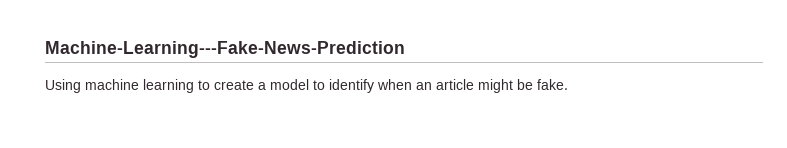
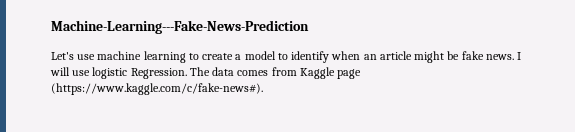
- Using machine learning to create a model to identify when an article might be fake.
+ Let's use machine learning to create a model to identify when an article might be fake news. I will use logistic Regression. The data comes from Kaggle page (https://www.kaggle.com/c/fake-news#).

